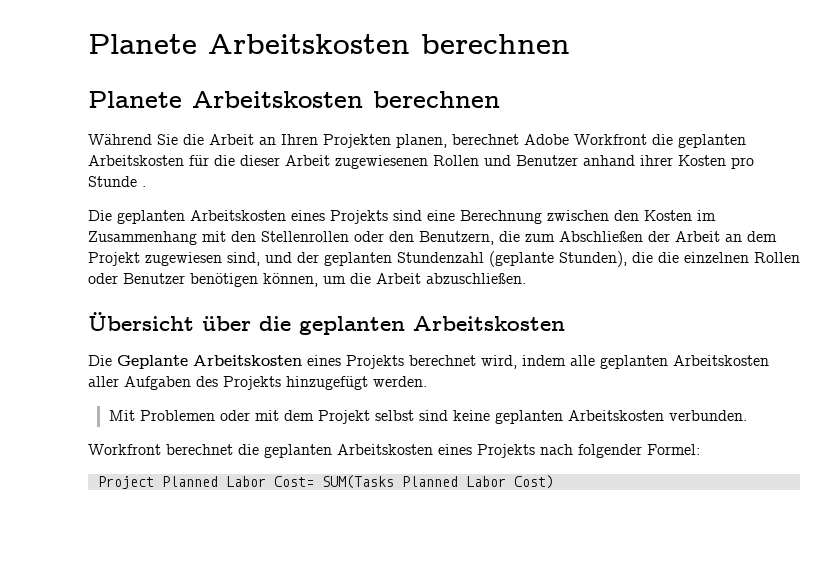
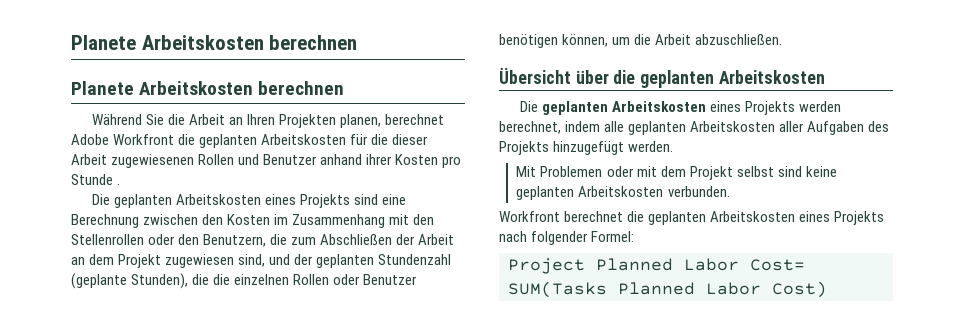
- Die Geplante Arbeitskosten eines Projekts berechnet wird, indem alle geplanten Arbeitskosten aller Aufgaben des Projekts hinzugefügt werden.
+ Die geplanten Arbeitskosten eines Projekts werden berechnet, indem alle geplanten Arbeitskosten aller Aufgaben des Projekts hinzugefügt werden.

